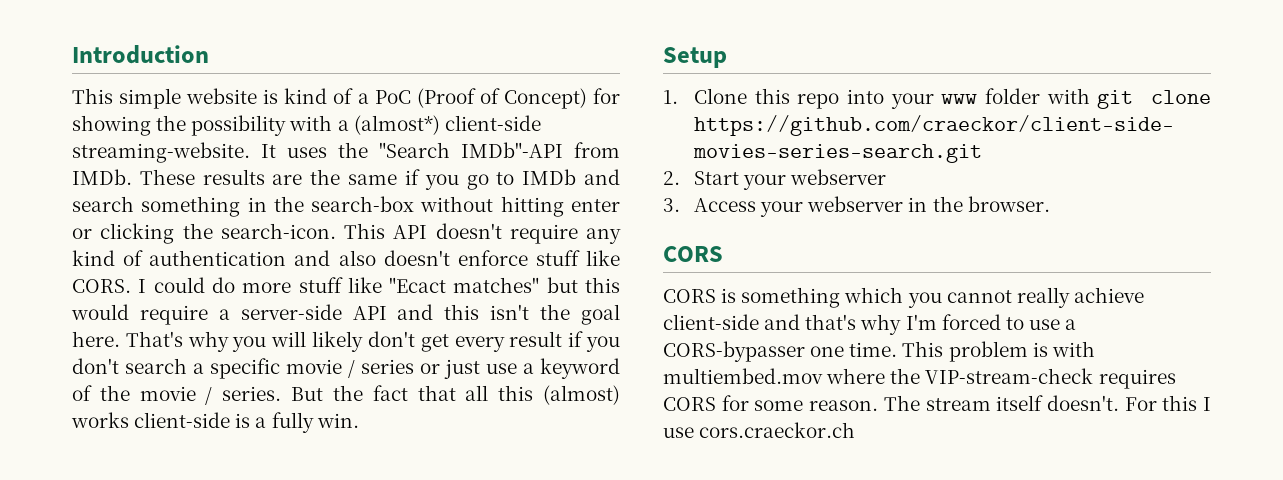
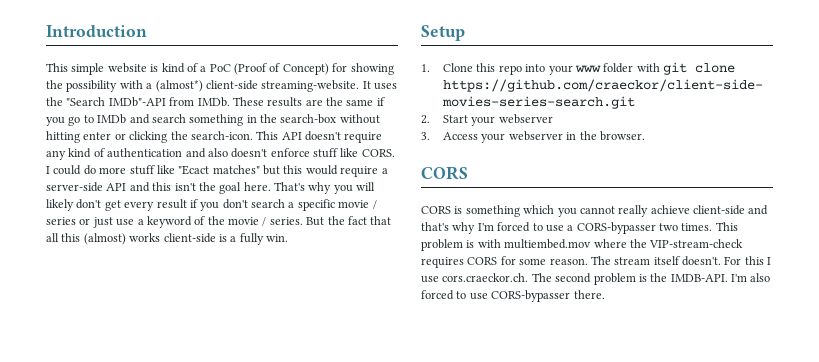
- CORS is something which you cannot really achieve client-side and that's why I'm forced to use a CORS-bypasser one time.
+ CORS is something which you cannot really achieve client-side and that's why I'm forced to use a CORS-bypasser two times.
- For this I use cors.craeckor.ch
+ For this I use cors.craeckor.ch. The second problem is the IMDB-API. I'm also forced to use CORS-bypasser there.

